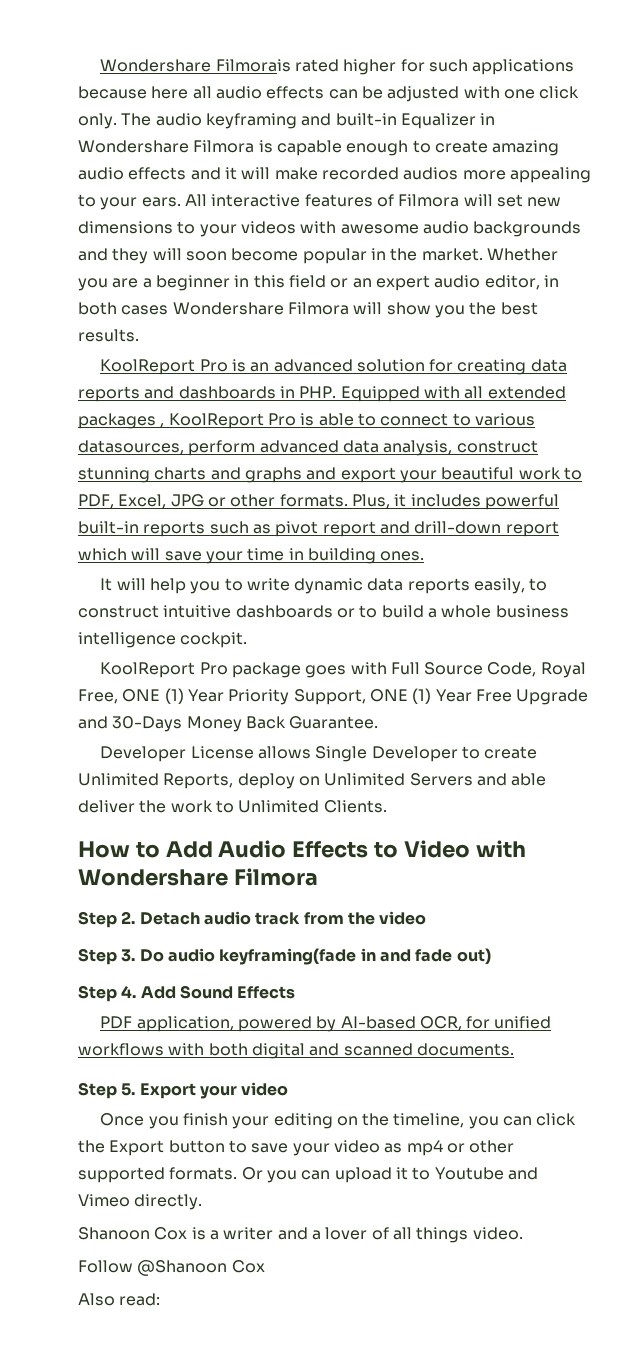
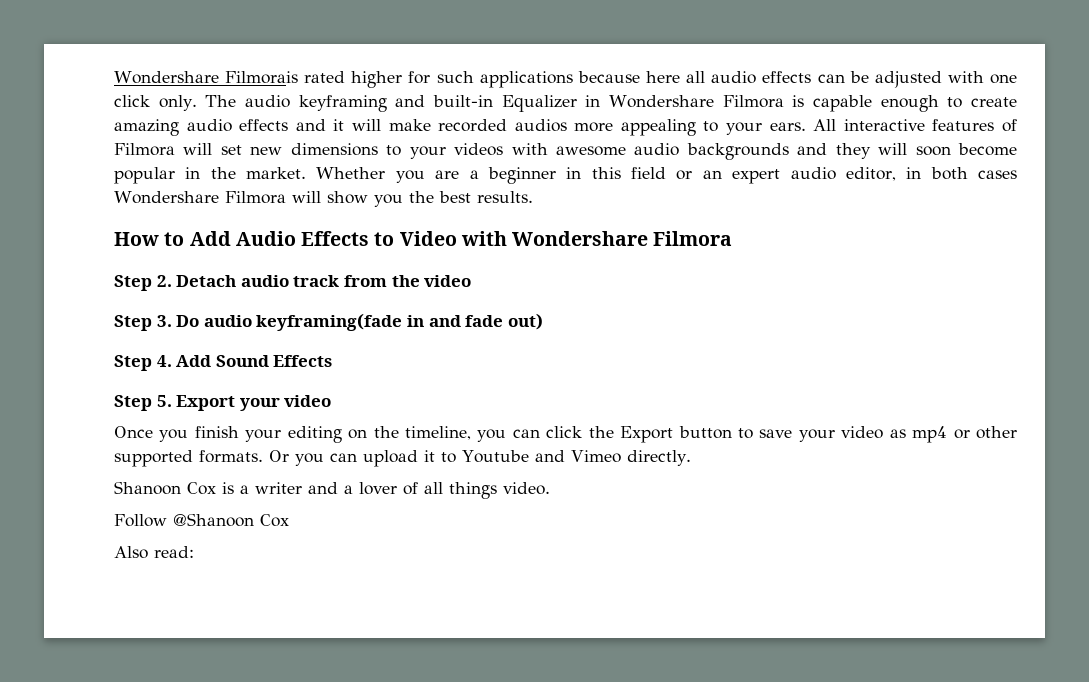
- KoolReport Pro is an advanced solution for creating data reports and dashboards in PHP. Equipped with all extended packages , KoolReport Pro is able to connect to various datasources, perform advanced data analysis, construct stunning charts and graphs and export your beautiful work to PDF, Excel, JPG or other formats. Plus, it includes powerful built-in reports such as pivot report and drill-down report which will save your time in building ones.
- It will help you to write dynamic data reports easily, to construct intuitive dashboards or to build a whole business intelligence cockpit.
- KoolReport Pro package goes with Full Source Code, Royal Free, ONE (1) Year Priority Support, ONE (1) Year Free Upgrade and 30-Days Money Back Guarantee.
- Developer License allows Single Developer to create Unlimited Reports, deploy on Unlimited Servers and able deliver the work to Unlimited Clients.
- PDF application, powered by AI-based OCR, for unified workflows with both digital and scanned documents.

